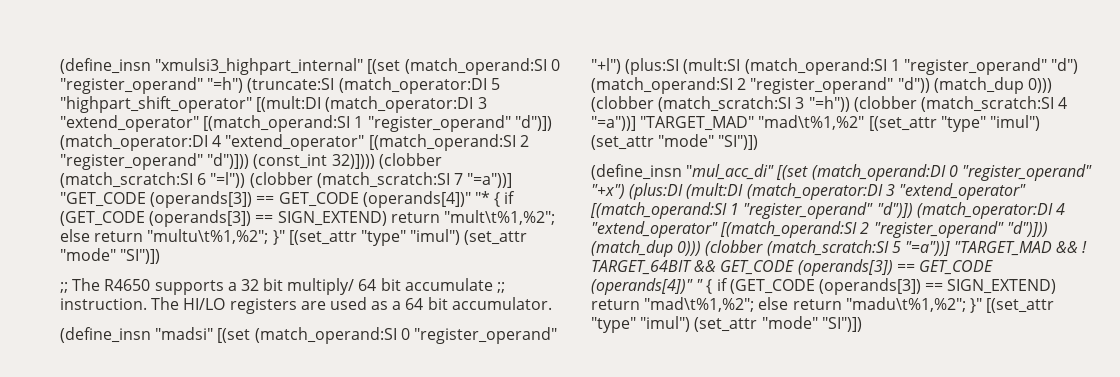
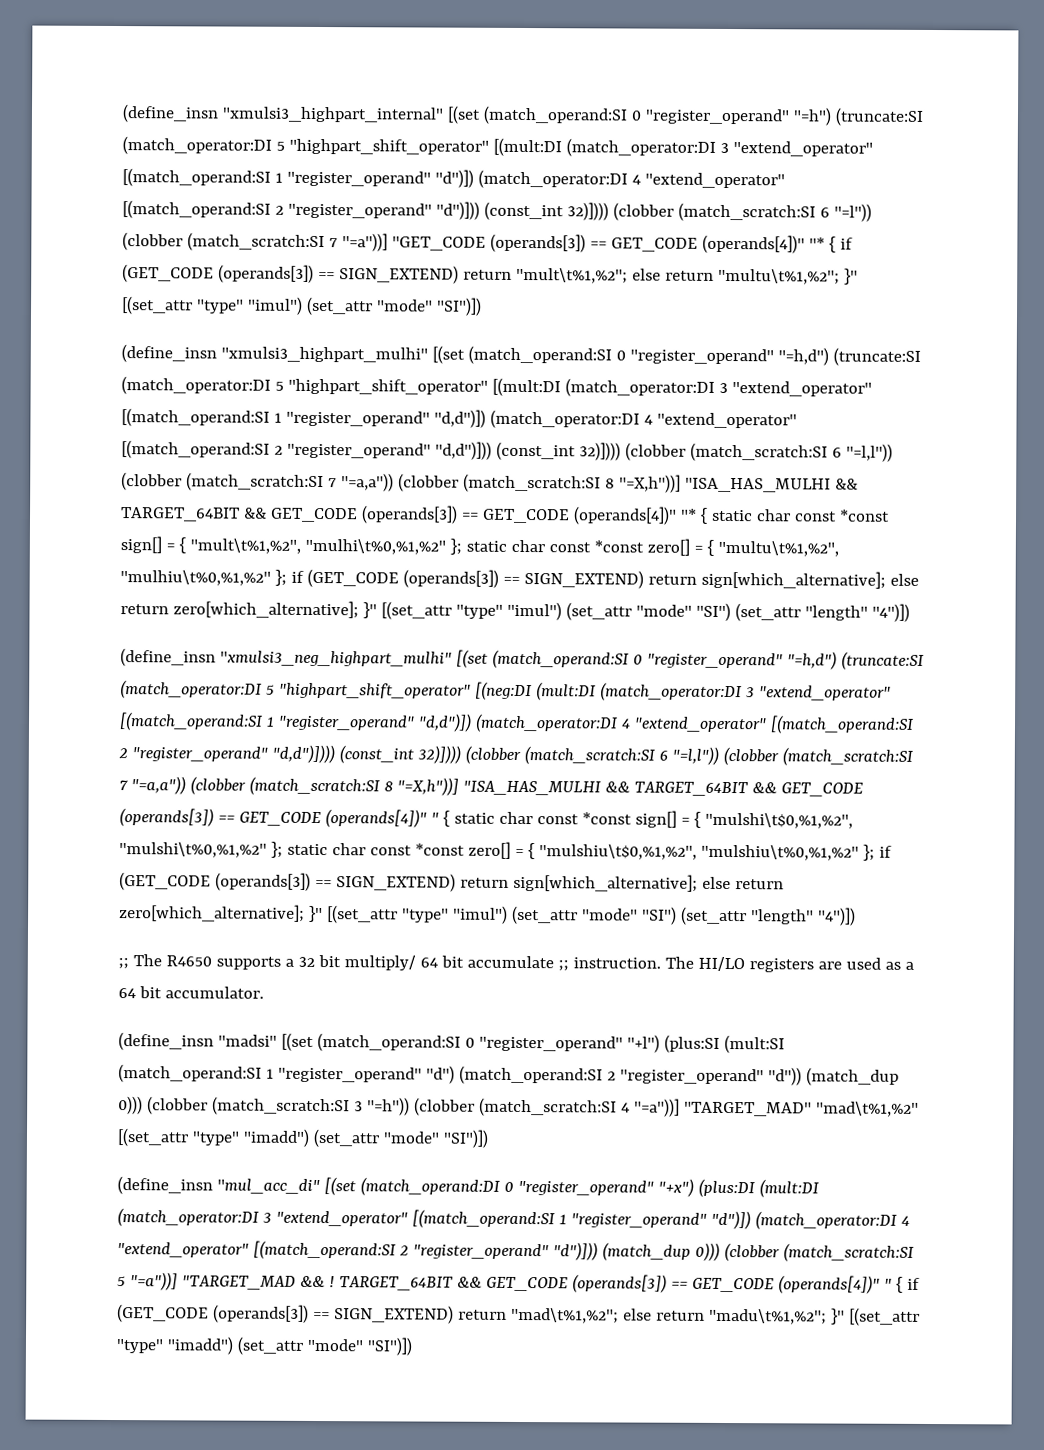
+ (define_insn "xmulsi3_highpart_mulhi" [(set (match_operand:SI 0 "register_operand" "=h,d") (truncate:SI (match_operator:DI 5 "highpart_shift_operator" [(mult:DI (match_operator:DI 3 "extend_operator" [(match_operand:SI 1 "register_operand" "d,d")]) (match_operator:DI 4 "extend_operator" [(match_operand:SI 2 "register_operand" "d,d")])) (const_int 32)]))) (clobber (match_scratch:SI 6 "=l,l")) (clobber (match_scratch:SI 7 "=a,a")) (clobber (match_scratch:SI 8 "=X,h"))] "ISA_HAS_MULHI && TARGET_64BIT && GET_CODE (operands[3]) == GET_CODE (operands[4])" "* { static char const *const sign[] = { "mult\t%1,%2", "mulhi\t%0,%1,%2" }; static char const *const zero[] = { "multu\t%1,%2", "mulhiu\t%0,%1,%2" }; if (GET_CODE (operands[3]) == SIGN_EXTEND) return sign[which_alternative]; else return zero[which_alternative]; }" [(set_attr "type" "imul") (set_attr "mode" "SI") (set_attr "length" "4")])
+ (define_insn "xmulsi3_neg_highpart_mulhi" [(set (match_operand:SI 0 "register_operand" "=h,d") (truncate:SI (match_operator:DI 5 "highpart_shift_operator" [(neg:DI (mult:DI (match_operator:DI 3 "extend_operator" [(match_operand:SI 1 "register_operand" "d,d")]) (match_operator:DI 4 "extend_operator" [(match_operand:SI 2 "register_operand" "d,d")]))) (const_int 32)]))) (clobber (match_scratch:SI 6 "=l,l")) (clobber (match_scratch:SI 7 "=a,a")) (clobber (match_scratch:SI 8 "=X,h"))] "ISA_HAS_MULHI && TARGET_64BIT && GET_CODE (operands[3]) == GET_CODE (operands[4])" " { static char const *const sign[] = { "mulshi\t$0,%1,%2", "mulshi\t%0,%1,%2" }; static char const *const zero[] = { "mulshiu\t$0,%1,%2", "mulshiu\t%0,%1,%2" }; if (GET_CODE (operands[3]) == SIGN_EXTEND) return sign[which_alternative]; else return zero[which_alternative]; }" [(set_attr "type" "imul") (set_attr "mode" "SI") (set_attr "length" "4")])
- (define_insn "madsi" [(set (match_operand:SI 0 "register_operand" "+l") (plus:SI (mult:SI (match_operand:SI 1 "register_operand" "d") (match_operand:SI 2 "register_operand" "d")) (match_dup 0))) (clobber (match_scratch:SI 3 "=h")) (clobber (match_scratch:SI 4 "=a"))] "TARGET_MAD" "mad\t%1,%2" [(set_attr "type" "imul") (set_attr "mode" "SI")])
+ (define_insn "madsi" [(set (match_operand:SI 0 "register_operand" "+l") (plus:SI (mult:SI (match_operand:SI 1 "register_operand" "d") (match_operand:SI 2 "register_operand" "d")) (match_dup 0))) (clobber (match_scratch:SI 3 "=h")) (clobber (match_scratch:SI 4 "=a"))] "TARGET_MAD" "mad\t%1,%2" [(set_attr "type" "imadd") (set_attr "mode" "SI")])
- TARGET_64BIT && GET_CODE (operands[3]) == GET_CODE (operands[4])" " { if (GET_CODE (operands[3]) == SIGN_EXTEND) return "mad\t%1,%2"; else return "madu\t%1,%2"; }" [(set_attr "type" "imul") (set_attr "mode" "SI")])
+ TARGET_64BIT && GET_CODE (operands[3]) == GET_CODE (operands[4])" " { if (GET_CODE (operands[3]) == SIGN_EXTEND) return "mad\t%1,%2"; else return "madu\t%1,%2"; }" [(set_attr "type" "imadd") (set_attr "mode" "SI")])

